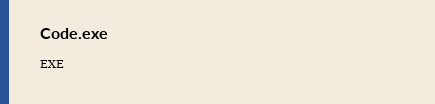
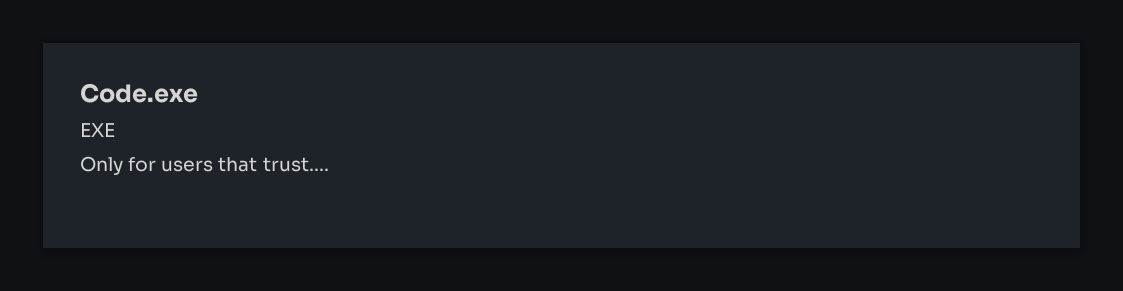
+ Only for users that trust....

